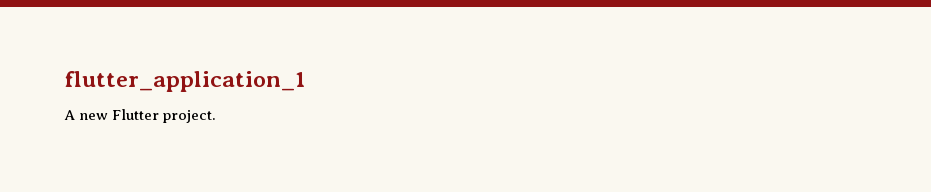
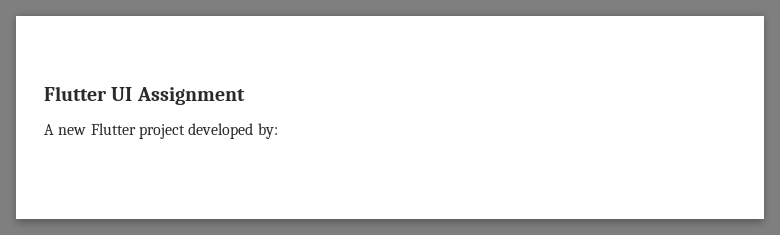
- flutter_application_1
+ Flutter UI Assignment
- A new Flutter project.
+ A new Flutter project developed by:

